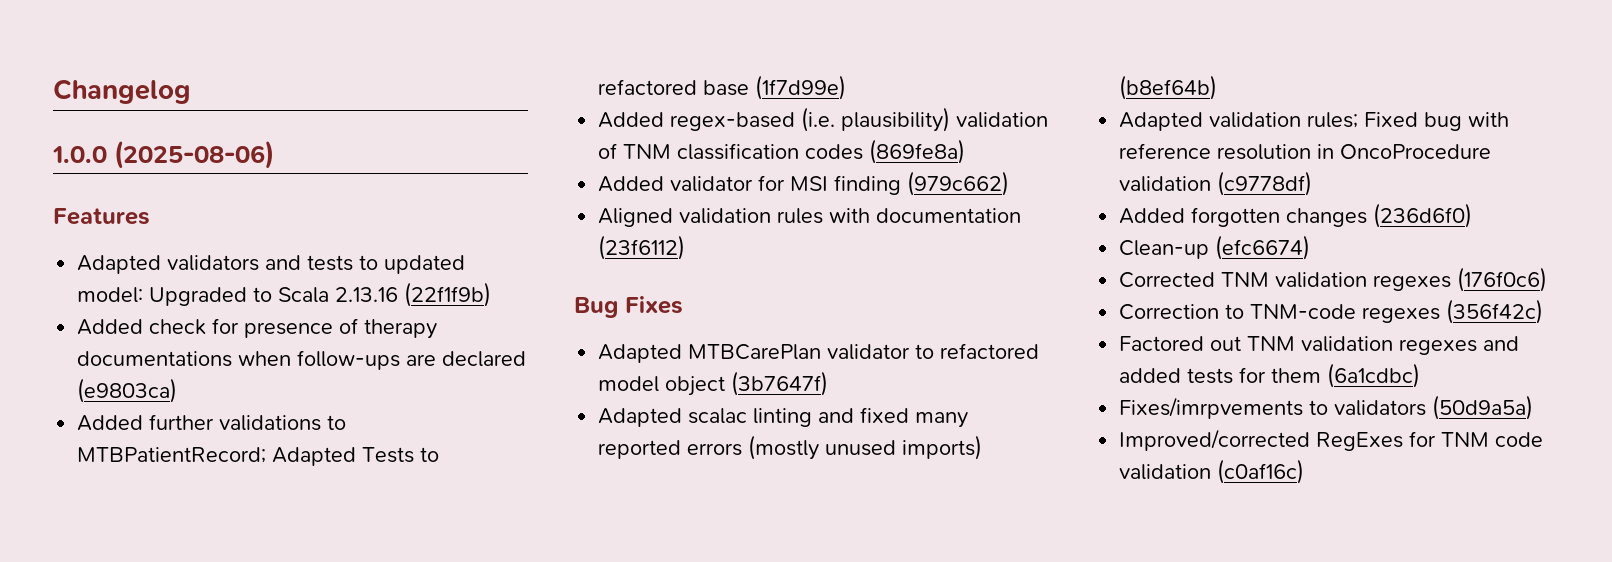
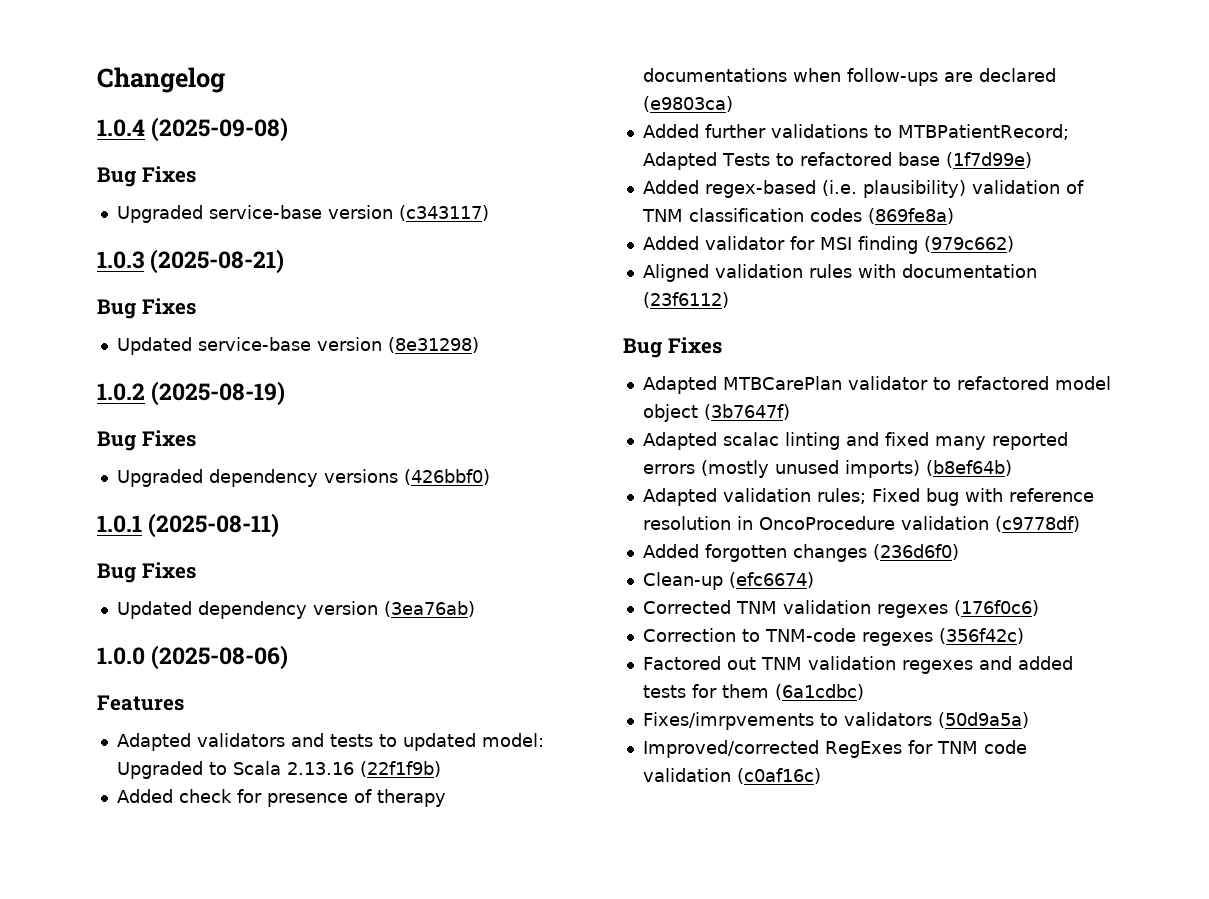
+ 1.0.4 (2025-09-08)
+ Bug Fixes
+ Upgraded service-base version (c343117)
+ 1.0.3 (2025-08-21)
+ Bug Fixes
+ Updated service-base version (8e31298)
+ 1.0.2 (2025-08-19)
+ Bug Fixes
+ Upgraded dependency versions (426bbf0)
+ 1.0.1 (2025-08-11)
+ Bug Fixes
+ Updated dependency version (3ea76ab)

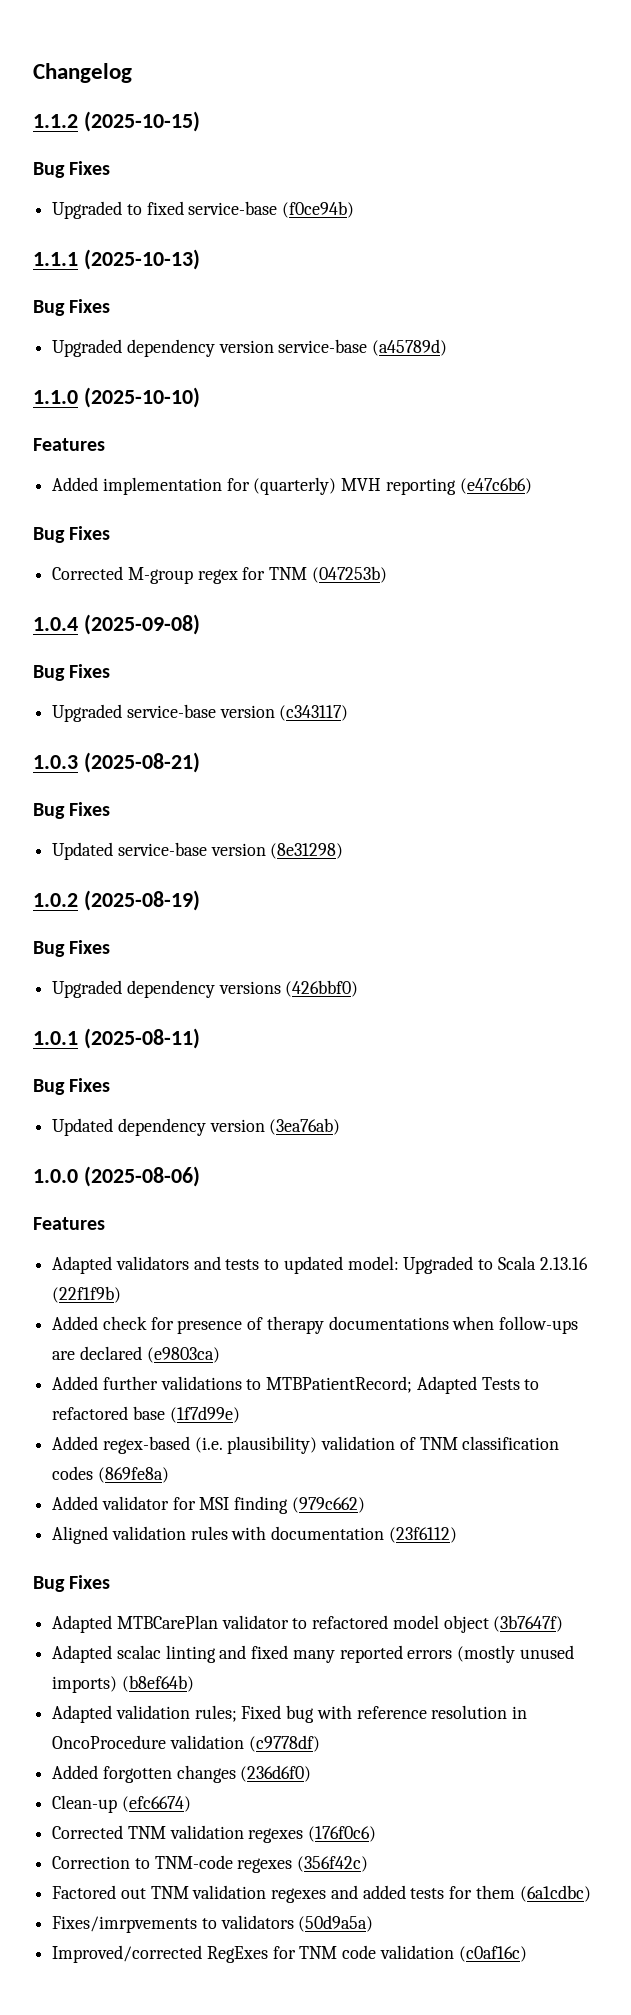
+ 1.1.2 (2025-10-15)
+ Bug Fixes
+ Upgraded to fixed service-base (f0ce94b)
+ 1.1.1 (2025-10-13)
+ Bug Fixes
+ Upgraded dependency version service-base (a45789d)
+ 1.1.0 (2025-10-10)
+ Features
+ Added implementation for (quarterly) MVH reporting (e47c6b6)
+ Bug Fixes
+ Corrected M-group regex for TNM (047253b)

